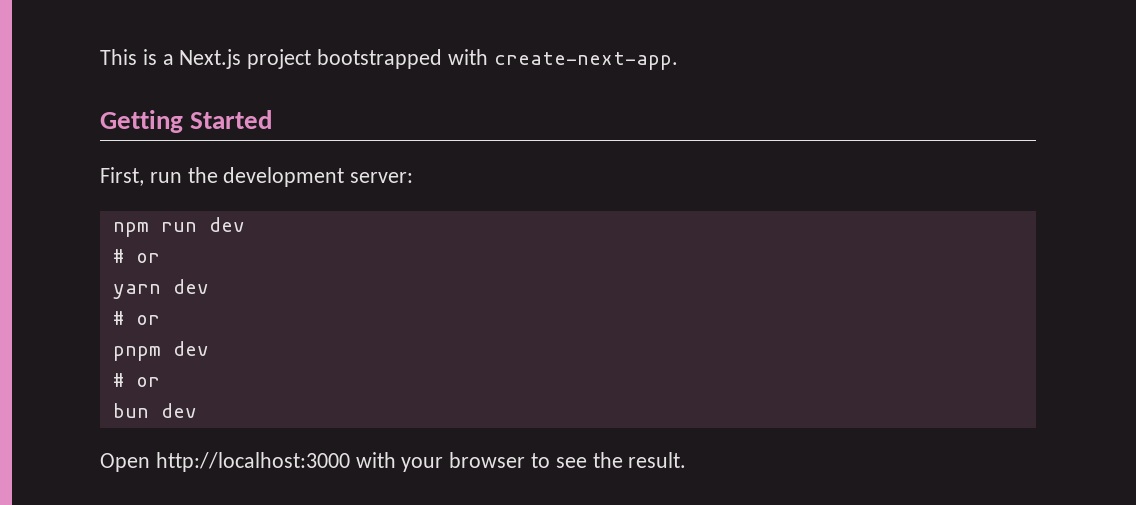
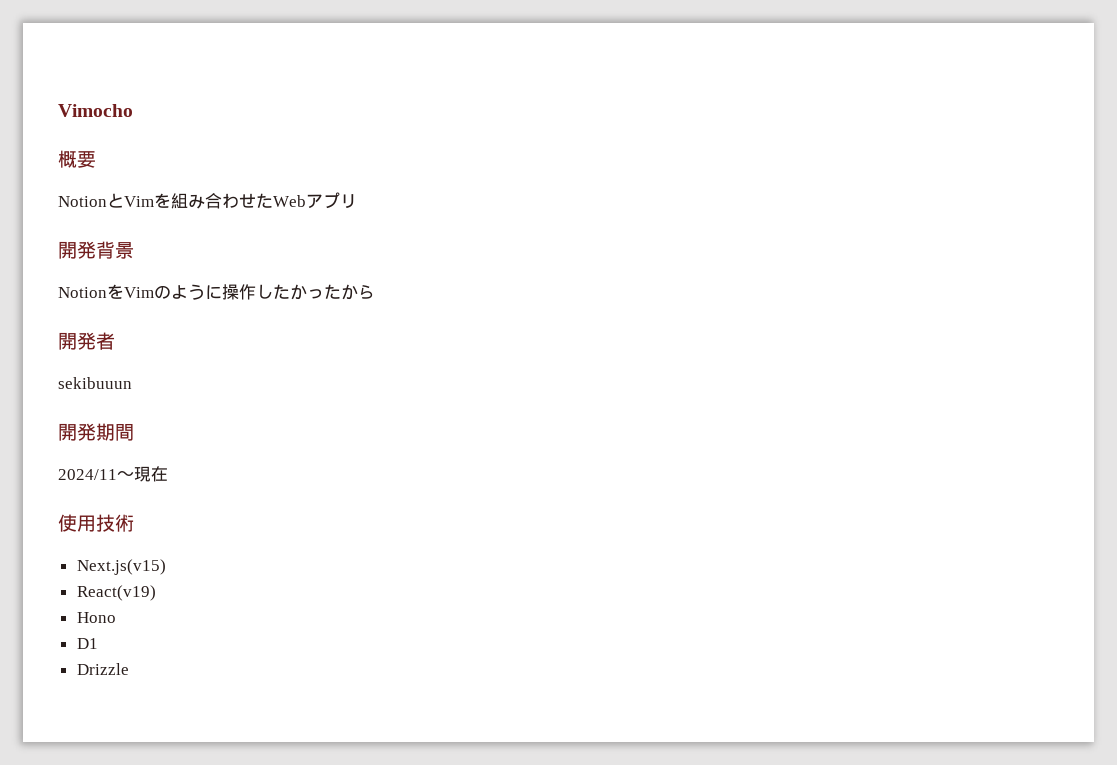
- This is a Next.js project bootstrapped with create-next-app.
- Getting Started
- First, run the development server:
- npm run dev
- # or
- yarn dev
- # or
- pnpm dev
- # or
- bun dev
- Open http://localhost:3000 with your browser to see the result.
+ Vimocho
+ 概要
+ NotionとVimを組み合わせたWebアプリ
+ 開発背景
+ NotionをVimのように操作したかったから
+ 開発者
+ sekibuuun
+ 開発期間
+ 2024/11〜現在
+ 使用技術
+ Next.js(v15)
+ React(v19)
+ Hono
+ D1
+ Drizzle

